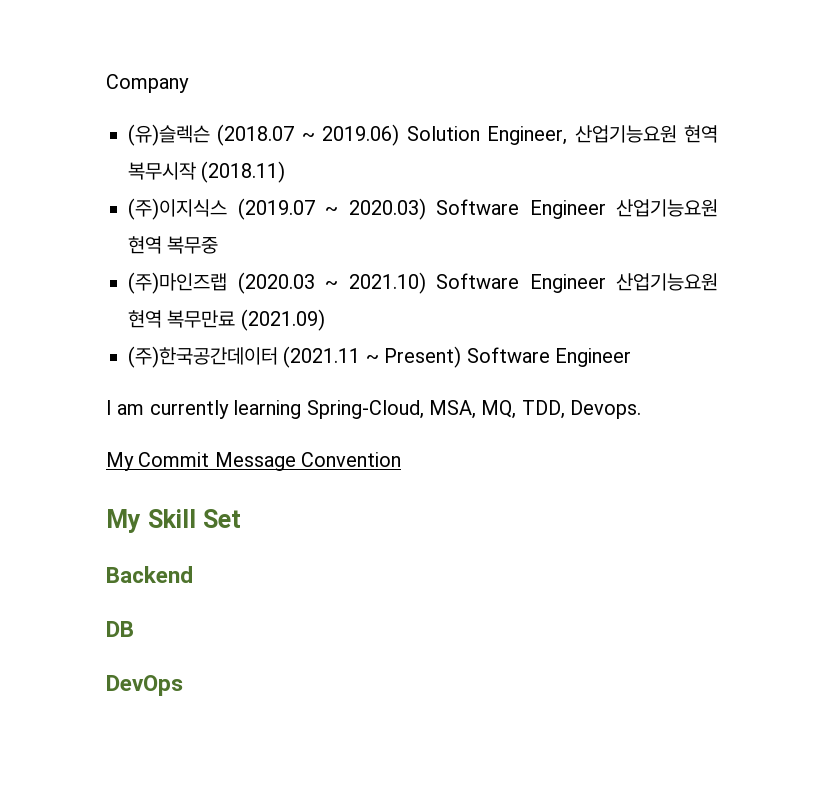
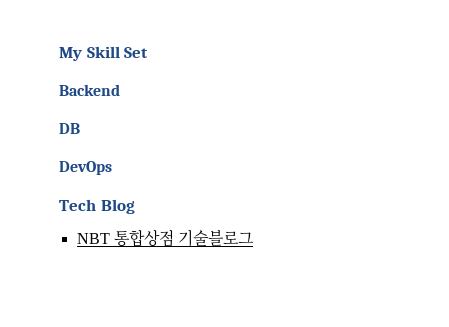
- Company
- (유)슬렉슨 (2018.07 ~ 2019.06) Solution Engineer, 산업기능요원 현역 복무시작 (2018.11)
- (주)이지식스 (2019.07 ~ 2020.03) Software Engineer 산업기능요원 현역 복무중
- (주)마인즈랩 (2020.03 ~ 2021.10) Software Engineer 산업기능요원 현역 복무만료 (2021.09)
- (주)한국공간데이터 (2021.11 ~ Present) Software Engineer
- I am currently learning Spring-Cloud, MSA, MQ, TDD, Devops.
- My Commit Message Convention
+ Tech Blog
+ NBT 통합상점 기술블로그

